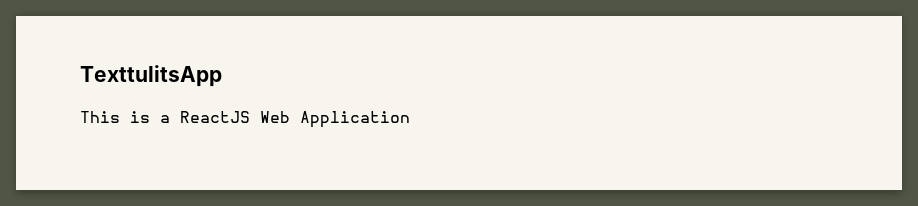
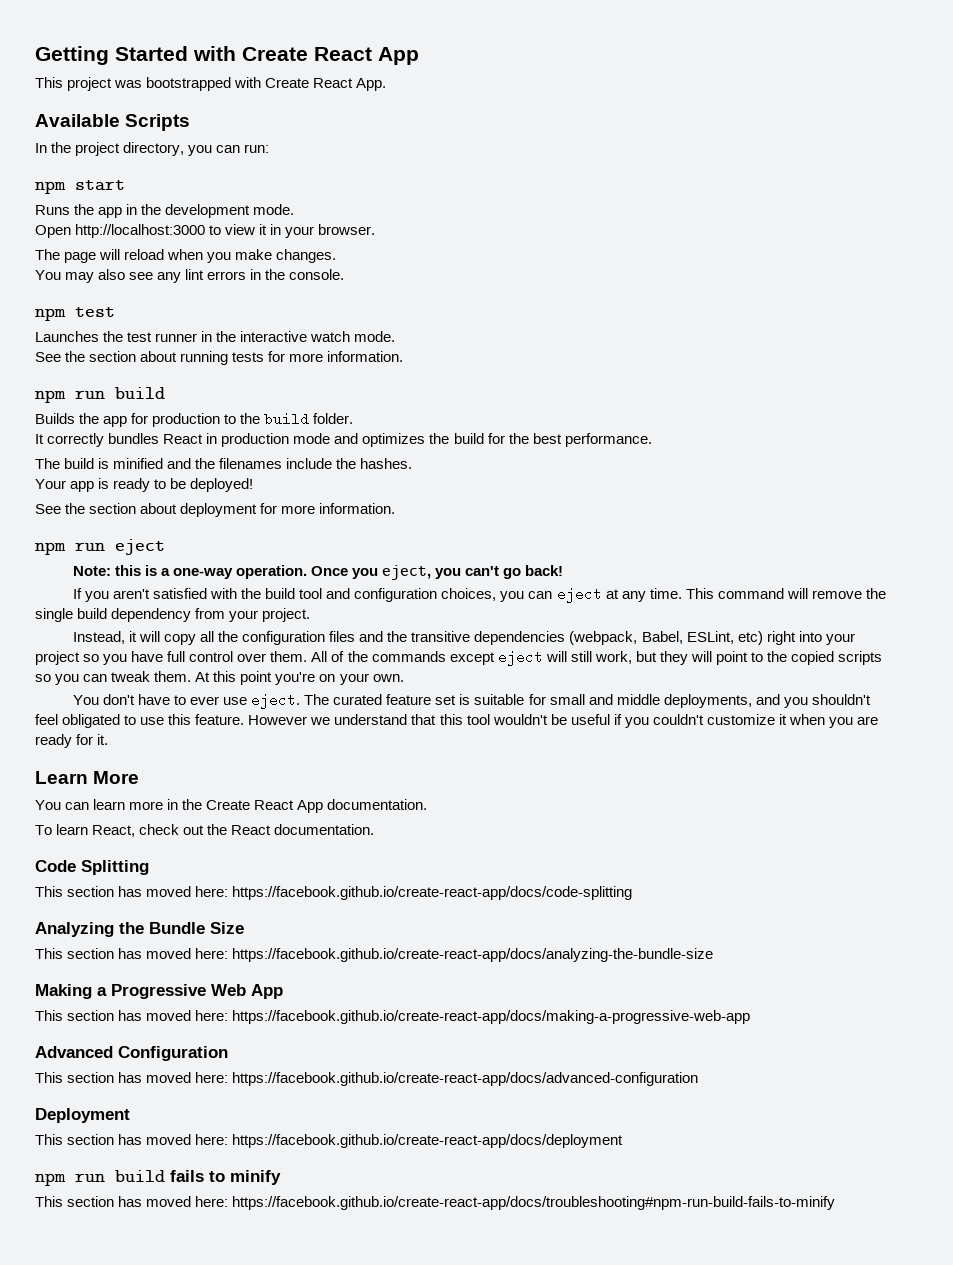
- TexttulitsApp
- This is a ReactJS Web Application
+ Getting Started with Create React App
+ This project was bootstrapped with Create React App.
+ Available Scripts
+ In the project directory, you can run:
+ npm start
+ Runs the app in the development mode.
+ Open http://localhost:3000 to view it in your browser.
+ The page will reload when you make changes.
+ You may also see any lint errors in the console.
+ npm test
+ Launches the test runner in the interactive watch mode.
+ See the section about running tests for more information.
+ npm run build
+ Builds the app for production to the build folder.
+ It correctly bundles React in production mode and optimizes the build for the best performance.
+ The build is minified and the filenames include the hashes.
+ Your app is ready to be deployed!
+ See the section about deployment for more information.
+ npm run eject
+ Note: this is a one-way operation. Once you eject, you can't go back!
+ If you aren't satisfied with the build tool and configuration choices, you can eject at any time. This command will remove the single build dependency from your project.
+ Instead, it will copy all the configuration files and the transitive dependencies (webpack, Babel, ESLint, etc) right into your project so you have full control over them. All of the commands except eject will still work, but they will point to the copied scripts so you can tweak them. At this point you're on your own.
+ You don't have to ever use eject. The curated feature set is suitable for small and middle deployments, and you shouldn't feel obligated to use this feature. However we understand that this tool wouldn't be useful if you couldn't customize it when you are ready for it.
+ Learn More
+ You can learn more in the Create React App documentation.
+ To learn React, check out the React documentation.
+ Code Splitting
+ This section has moved here: https://facebook.github.io/create-react-app/docs/code-splitting
+ Analyzing the Bundle Size
+ This section has moved here: https://facebook.github.io/create-react-app/docs/analyzing-the-bundle-size
+ Making a Progressive Web App
+ This section has moved here: https://facebook.github.io/create-react-app/docs/making-a-progressive-web-app
+ Advanced Configuration
+ This section has moved here: https://facebook.github.io/create-react-app/docs/advanced-configuration
+ Deployment
+ This section has moved here: https://facebook.github.io/create-react-app/docs/deployment
+ npm run build fails to minify
+ This section has moved here: https://facebook.github.io/create-react-app/docs/troubleshooting#npm-run-build-fails-to-minify

